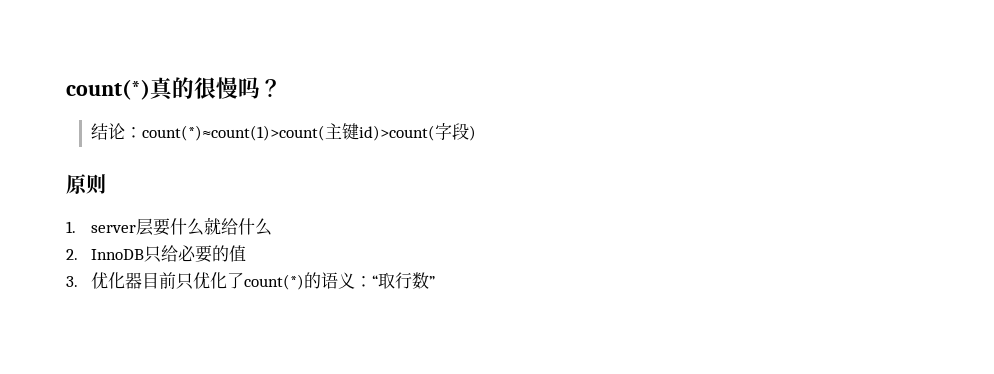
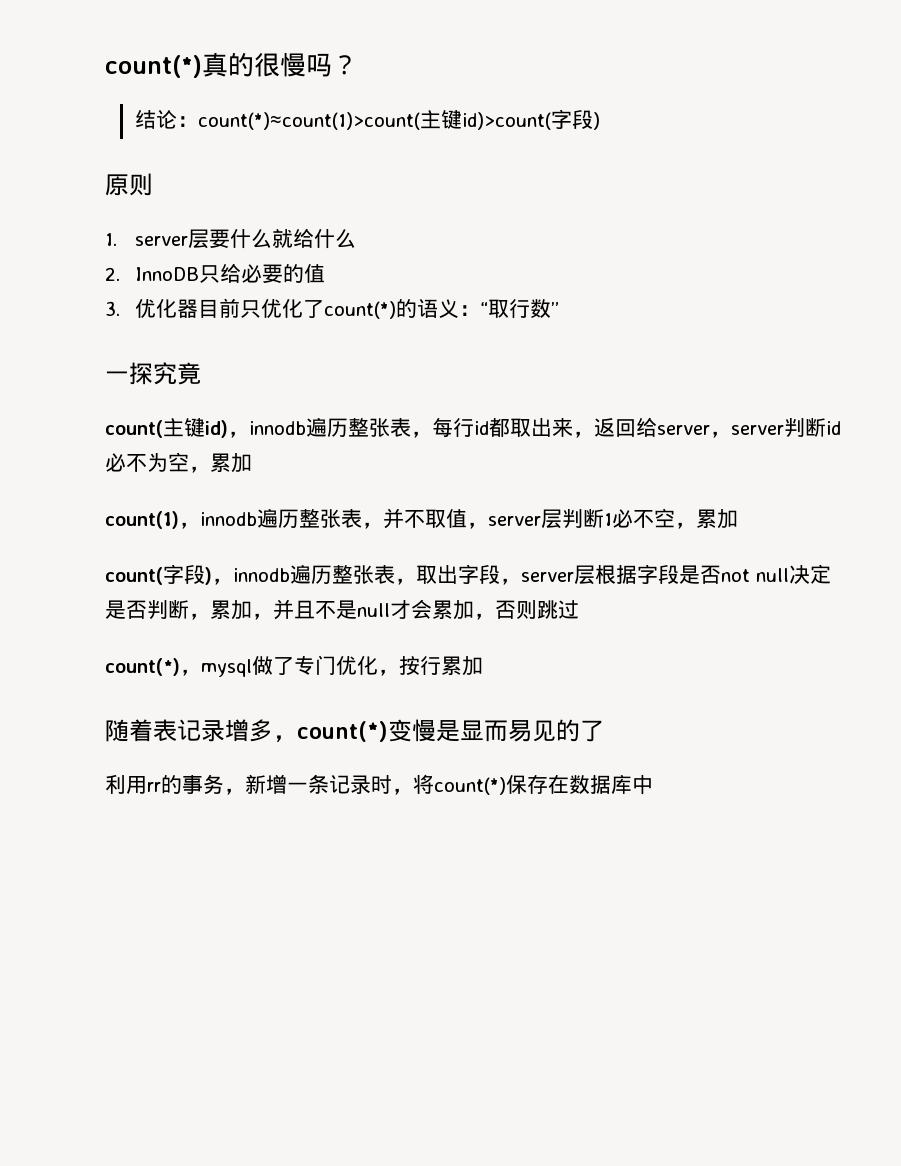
+ 一探究竟
+ count(主键id)，innodb遍历整张表，每行id都取出来，返回给server，server判断id必不为空，累加
+ count(1)，innodb遍历整张表，并不取值，server层判断1必不空，累加
+ count(字段)，innodb遍历整张表，取出字段，server层根据字段是否not null决定是否判断，累加，并且不是null才会累加，否则跳过
+ count(*)，mysql做了专门优化，按行累加
+ 随着表记录增多，count(*)变慢是显而易见的了
+ 利用rr的事务，新增一条记录时，将count(*)保存在数据库中

